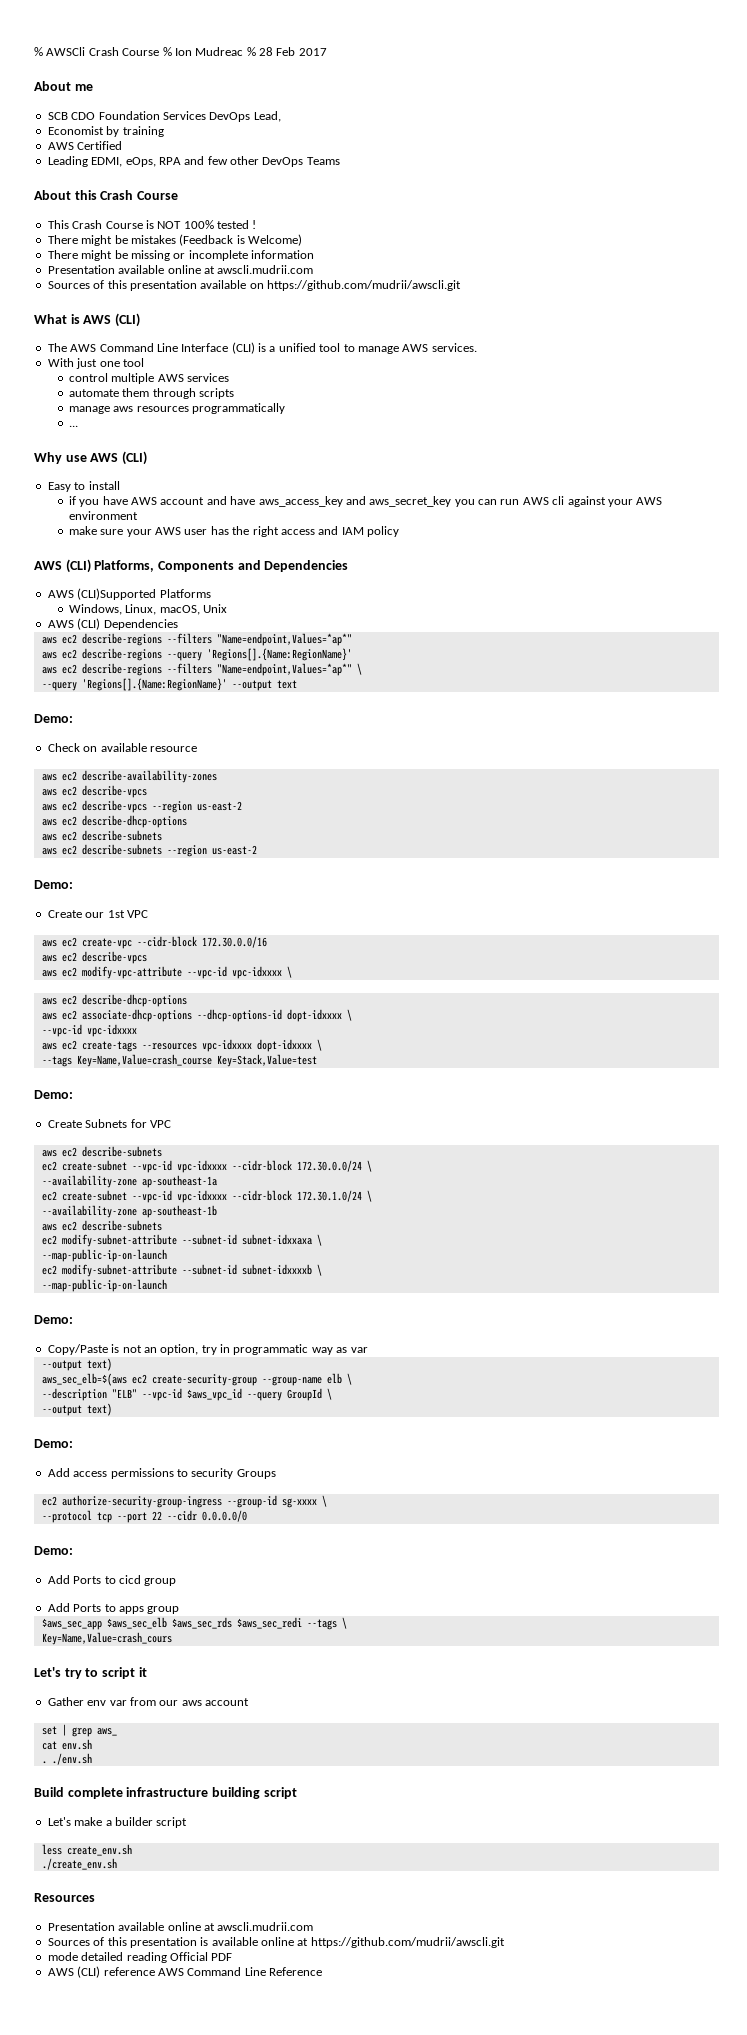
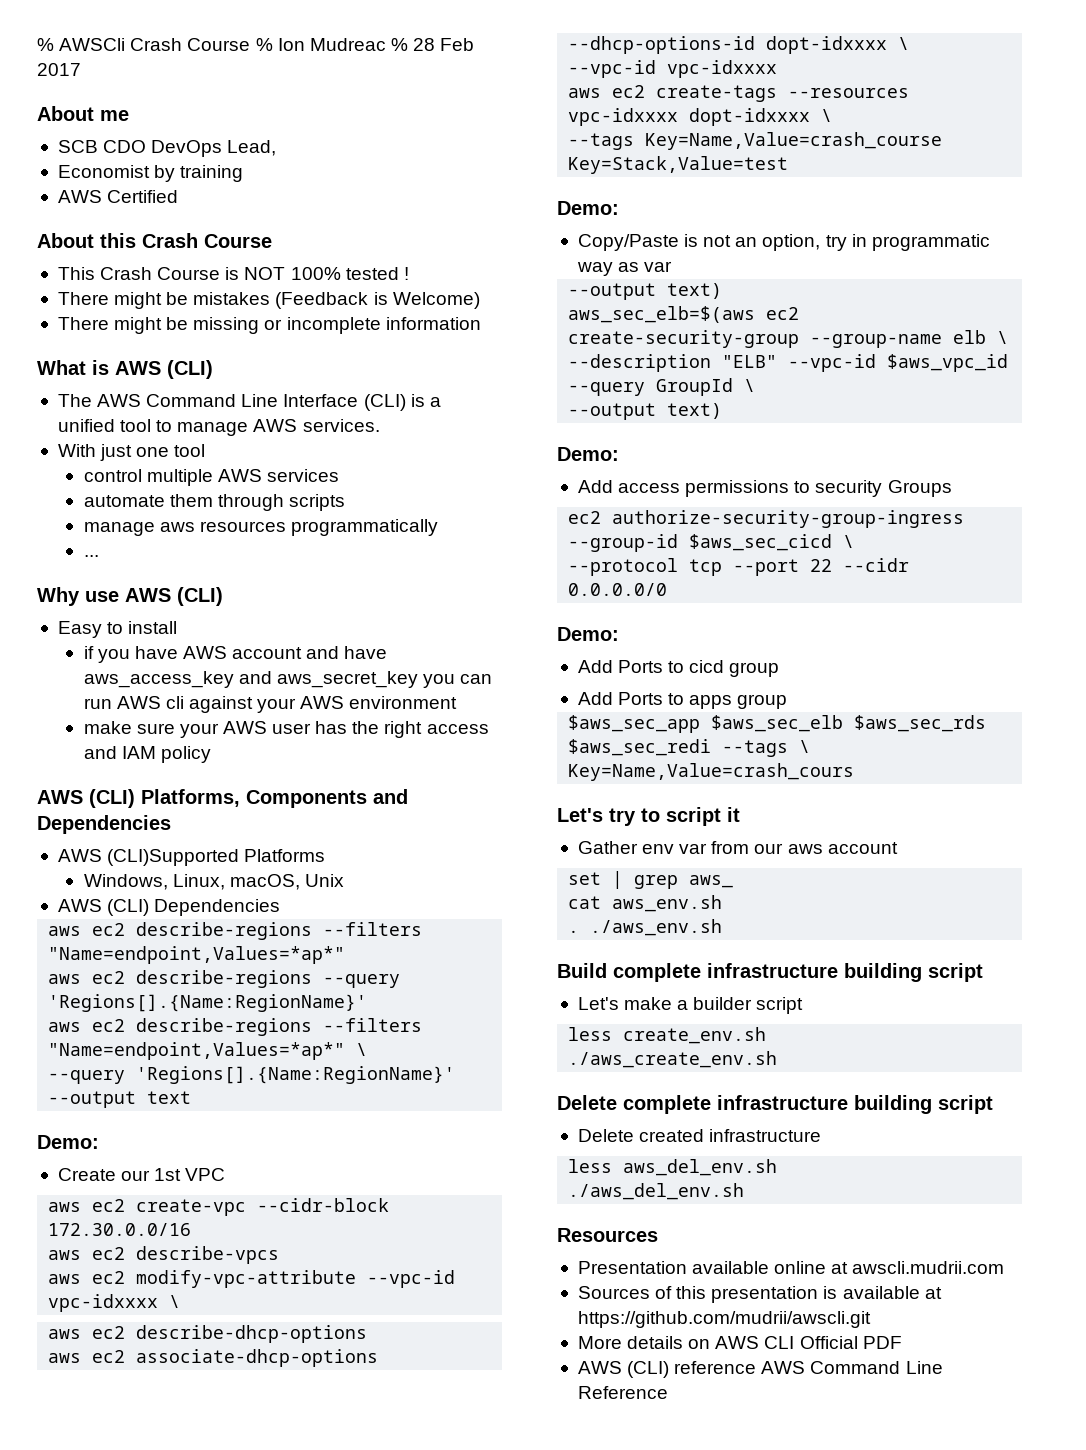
- SCB CDO Foundation Services DevOps Lead,
+ SCB CDO DevOps Lead,
- Leading EDMI, eOps, RPA and few other DevOps Teams
  There might be missing or incomplete information
- Presentation available online at awscli.mudrii.com
- Sources of this presentation available on https://github.com/mudrii/awscli.git
- Check on available resource
- aws ec2 describe-availability-zones
- aws ec2 describe-vpcs
- aws ec2 describe-vpcs --region us-east-2
- aws ec2 describe-dhcp-options
- aws ec2 describe-subnets
- aws ec2 describe-subnets --region us-east-2
- Demo:
- Create Subnets for VPC
- aws ec2 describe-subnets
- ec2 create-subnet --vpc-id vpc-idxxxx --cidr-block 172.30.0.0/24 \
- --availability-zone ap-southeast-1a
- ec2 create-subnet --vpc-id vpc-idxxxx --cidr-block 172.30.1.0/24 \
- --availability-zone ap-southeast-1b
- aws ec2 describe-subnets
- ec2 modify-subnet-attribute --subnet-id subnet-idxxaxa \
- --map-public-ip-on-launch
- ec2 modify-subnet-attribute --subnet-id subnet-idxxxxb \
- --map-public-ip-on-launch
- Demo:
- ec2 authorize-security-group-ingress --group-id sg-xxxx \
+ ec2 authorize-security-group-ingress --group-id $aws_sec_cicd \
- cat env.sh
+ cat aws_env.sh
- . ./env.sh
+ . ./aws_env.sh
- ./create_env.sh
+ ./aws_create_env.sh
+ Delete complete infrastructure building script
+ Delete created infrastructure
+ less aws_del_env.sh
+ ./aws_del_env.sh
- Sources of this presentation is available online at https://github.com/mudrii/awscli.git
+ Sources of this presentation is available at https://github.com/mudrii/awscli.git
- mode detailed reading Official PDF
+ More details on AWS CLI Official PDF

